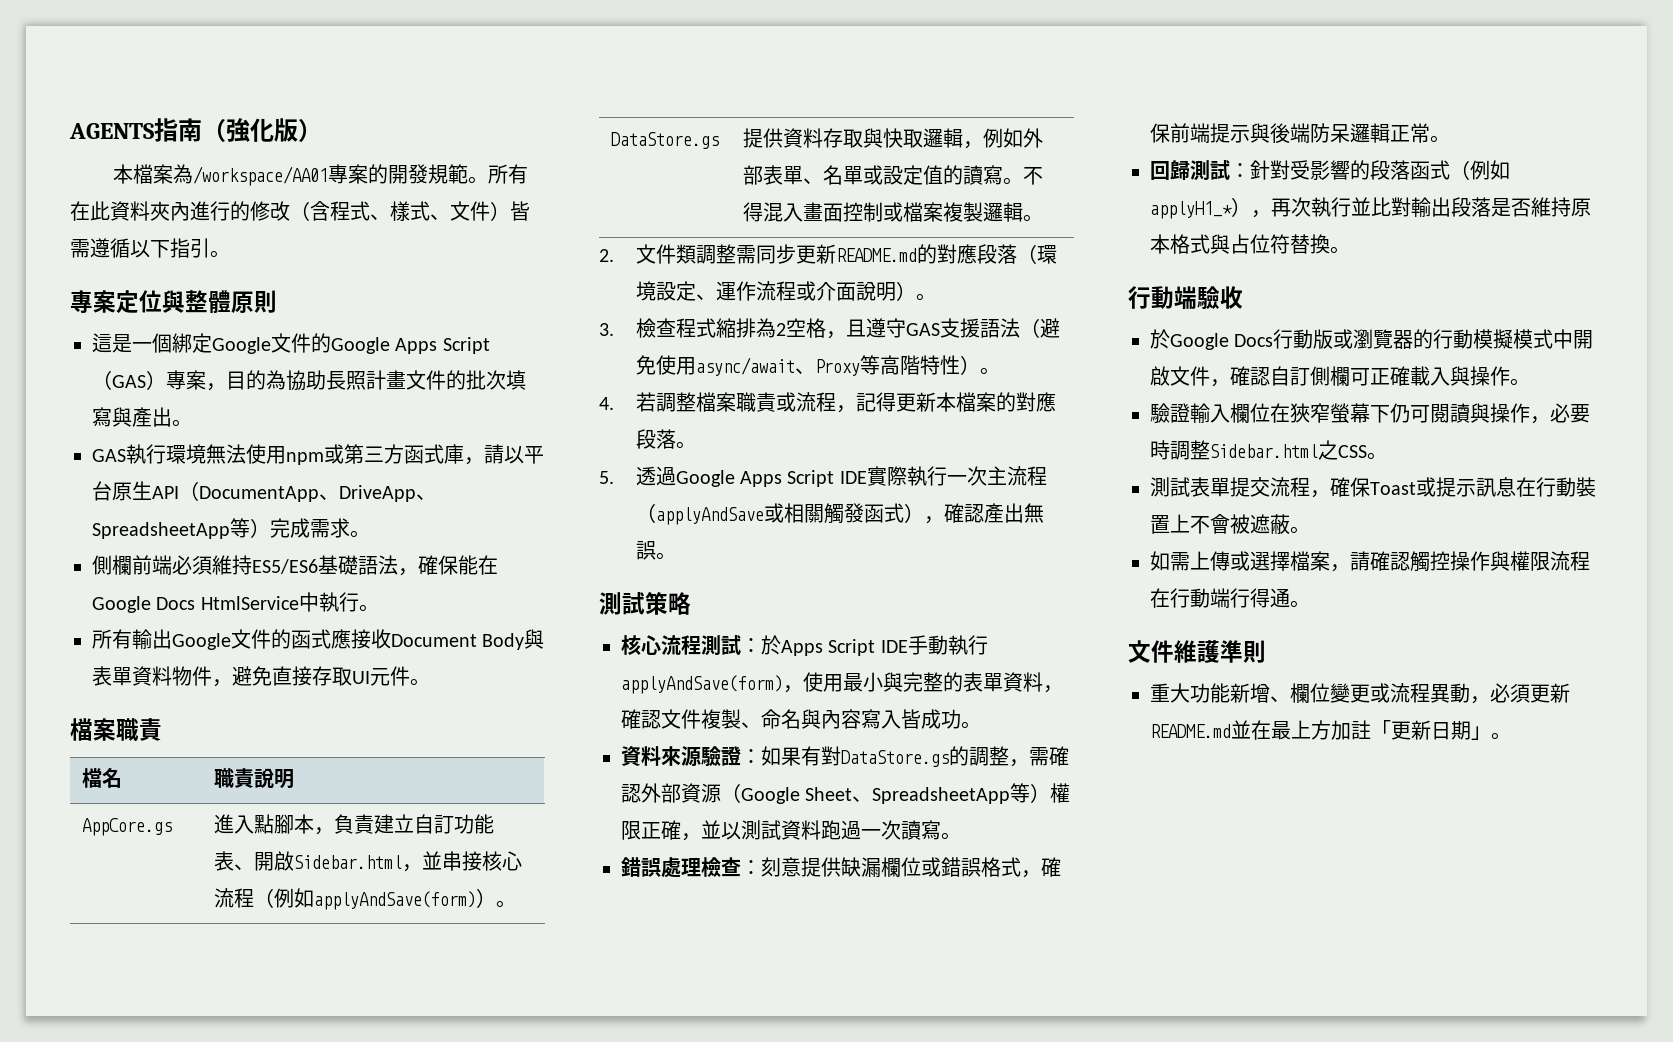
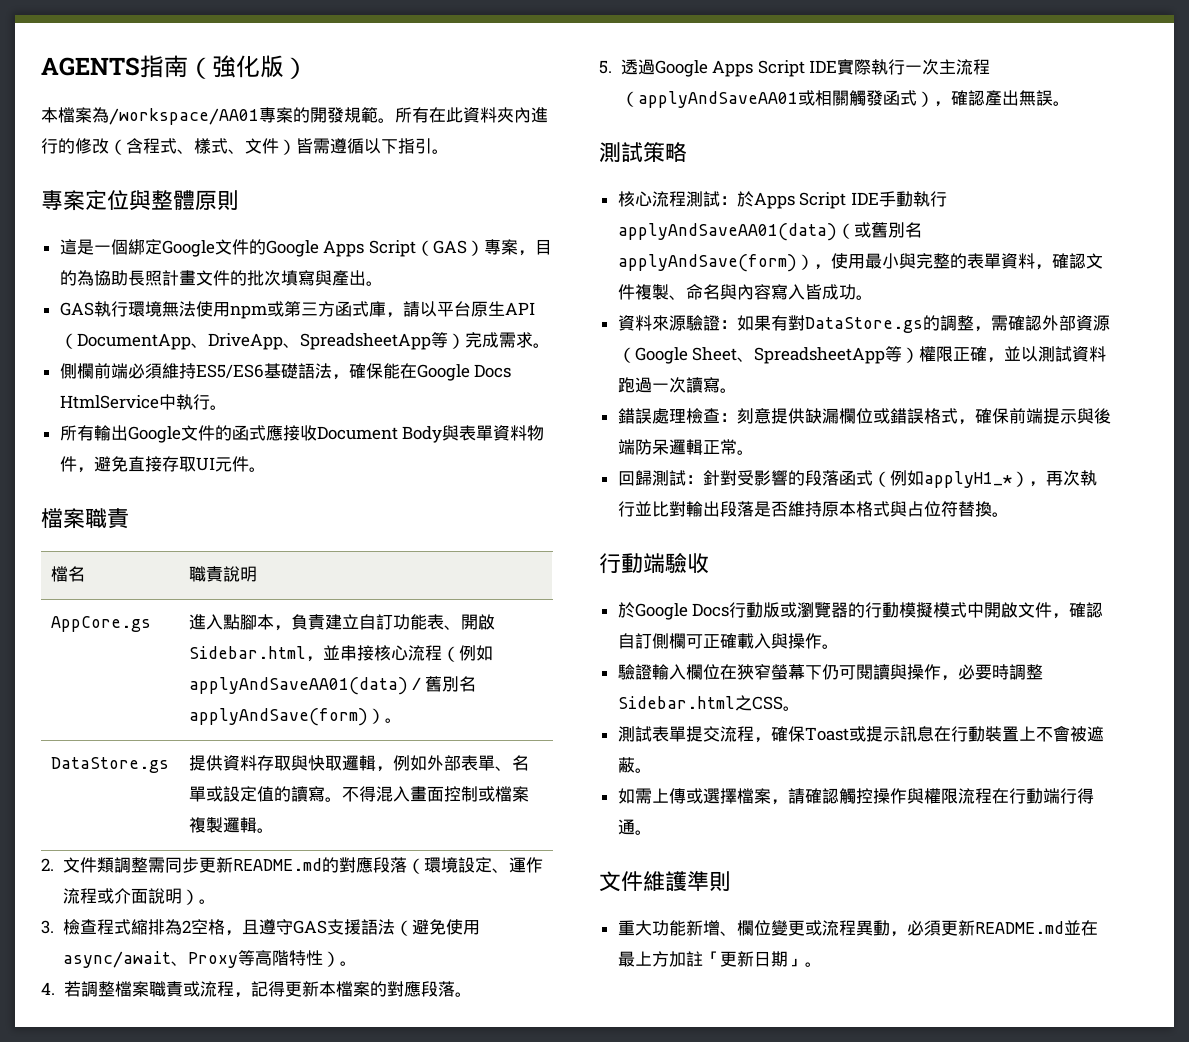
- AppCore.gs | 進入點腳本，負責建立自訂功能表、開啟Sidebar.html，並串接核心流程（例如applyAndSave(form)）。
+ AppCore.gs | 進入點腳本，負責建立自訂功能表、開啟Sidebar.html，並串接核心流程（例如applyAndSaveAA01(data)／舊別名applyAndSave(form)）。
- 5.透過Google Apps Script IDE實際執行一次主流程（applyAndSave或相關觸發函式），確認產出無誤。
+ 5.透過Google Apps Script IDE實際執行一次主流程（applyAndSaveAA01或相關觸發函式），確認產出無誤。
- 核心流程測試：於Apps Script IDE手動執行applyAndSave(form)，使用最小與完整的表單資料，確認文件複製、命名與內容寫入皆成功。
+ 核心流程測試：於Apps Script IDE手動執行applyAndSaveAA01(data)（或舊別名applyAndSave(form)），使用最小與完整的表單資料，確認文件複製、命名與內容寫入皆成功。

